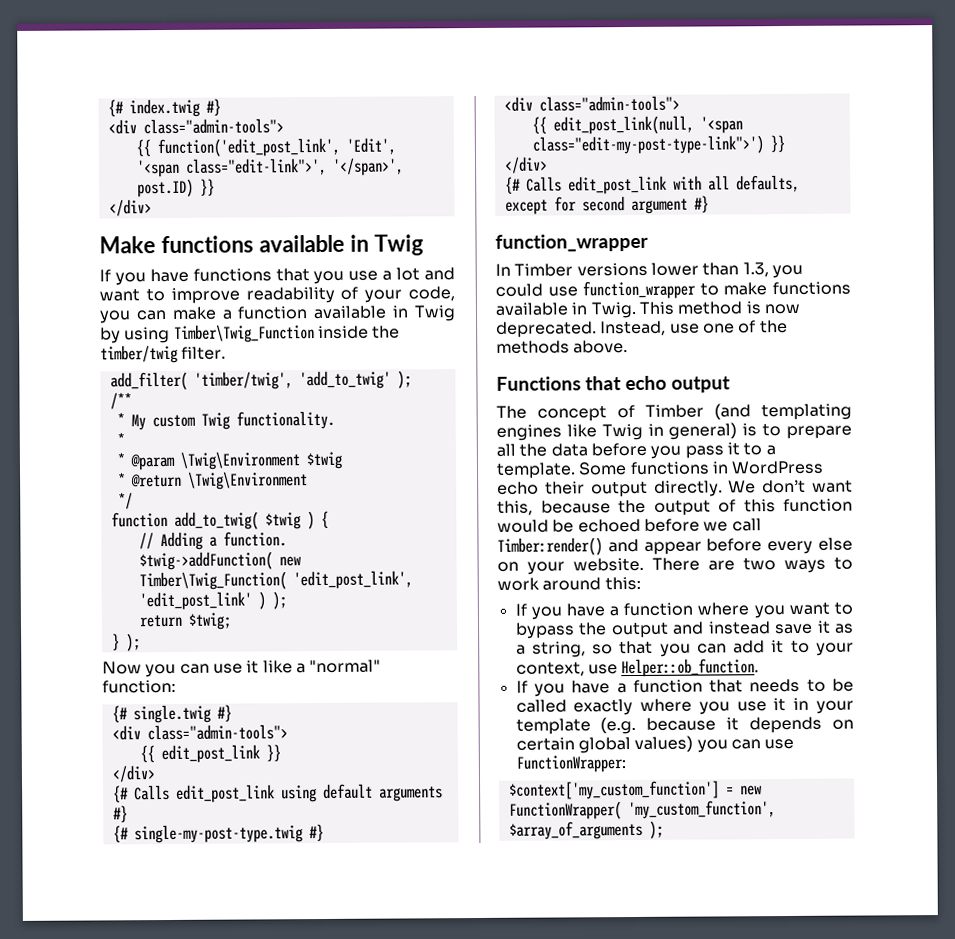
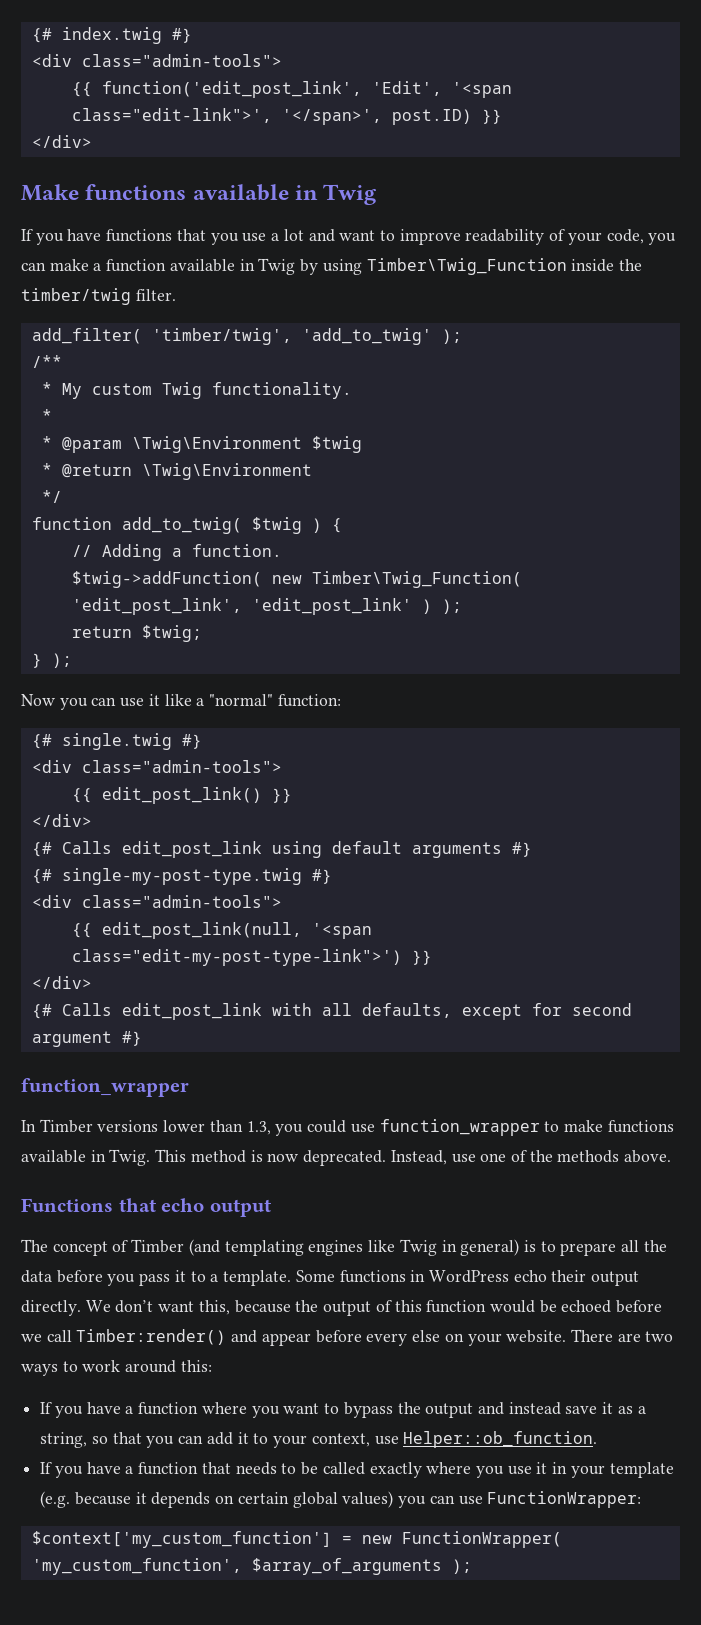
- {{ edit_post_link }}
+ {{ edit_post_link() }}

